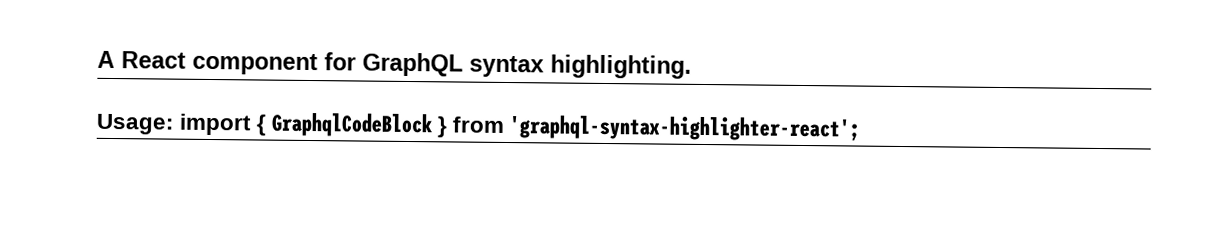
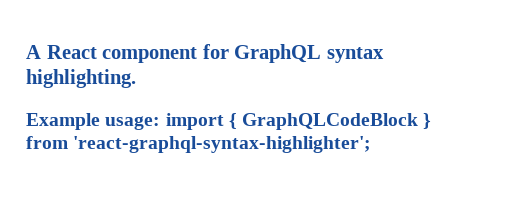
- Usage: import { GraphqlCodeBlock } from 'graphql-syntax-highlighter-react';
+ Example usage: import { GraphQLCodeBlock } from 'react-graphql-syntax-highlighter';

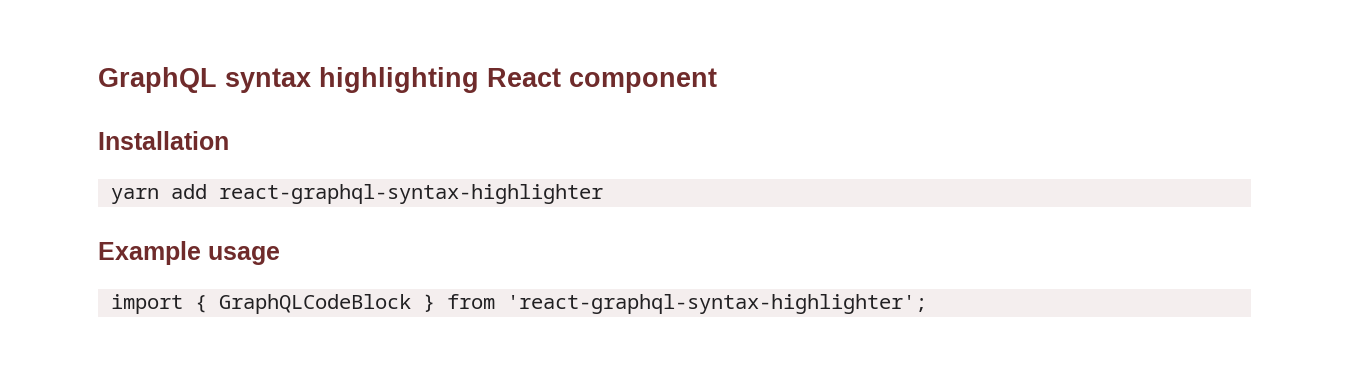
- A React component for GraphQL syntax highlighting.
+ GraphQL syntax highlighting React component
+ Installation
+ yarn add react-graphql-syntax-highlighter
- Example usage: import { GraphQLCodeBlock } from 'react-graphql-syntax-highlighter';
+ Example usage
+ import { GraphQLCodeBlock } from 'react-graphql-syntax-highlighter';

